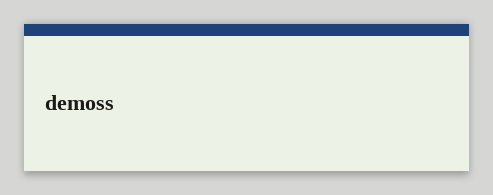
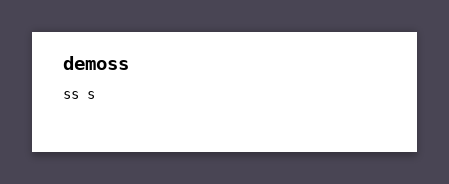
+ ss s

